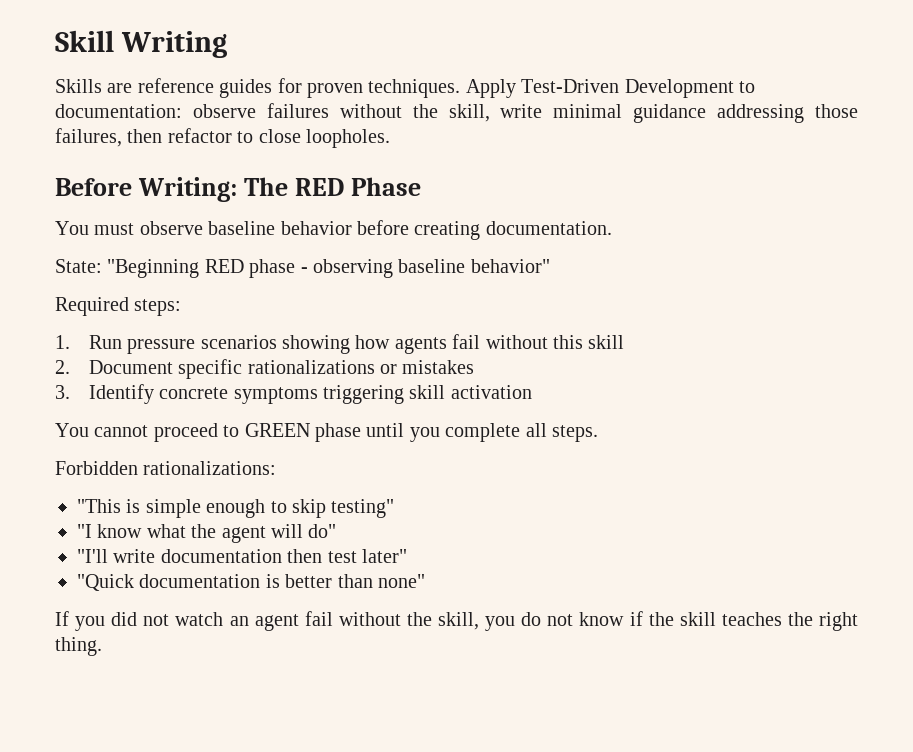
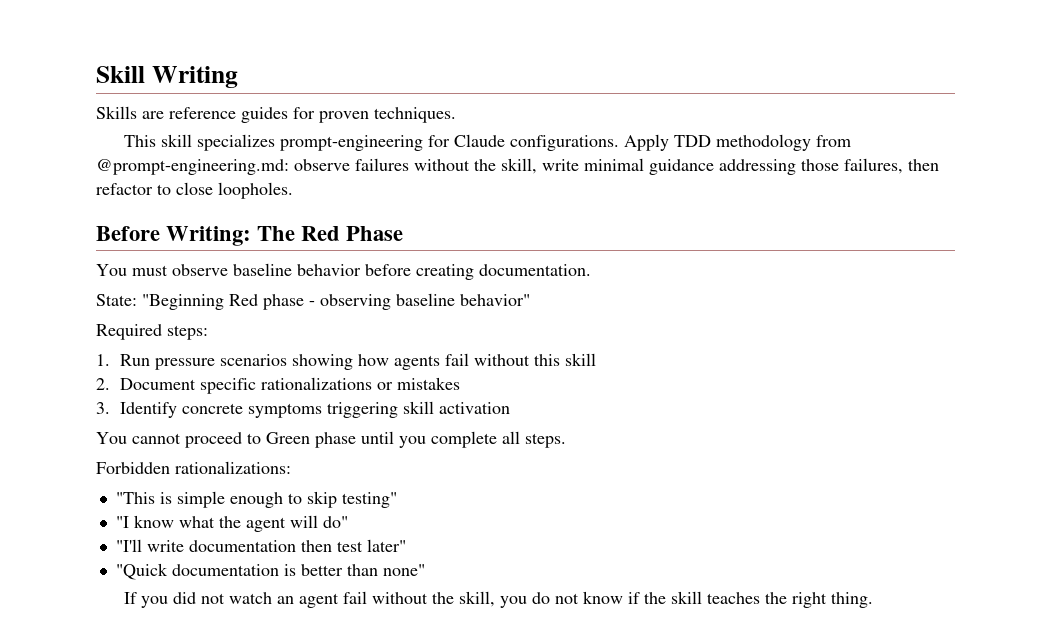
- Skills are reference guides for proven techniques. Apply Test-Driven Development to documentation: observe failures without the skill, write minimal guidance addressing those failures, then refactor to close loopholes.
+ Skills are reference guides for proven techniques.
+ This skill specializes prompt-engineering for Claude configurations. Apply TDD methodology from @prompt-engineering.md: observe failures without the skill, write minimal guidance addressing those failures, then refactor to close loopholes.
- Before Writing: The RED Phase
+ Before Writing: The Red Phase
- State: "Beginning RED phase - observing baseline behavior"
+ State: "Beginning Red phase - observing baseline behavior"
- You cannot proceed to GREEN phase until you complete all steps.
+ You cannot proceed to Green phase until you complete all steps.

